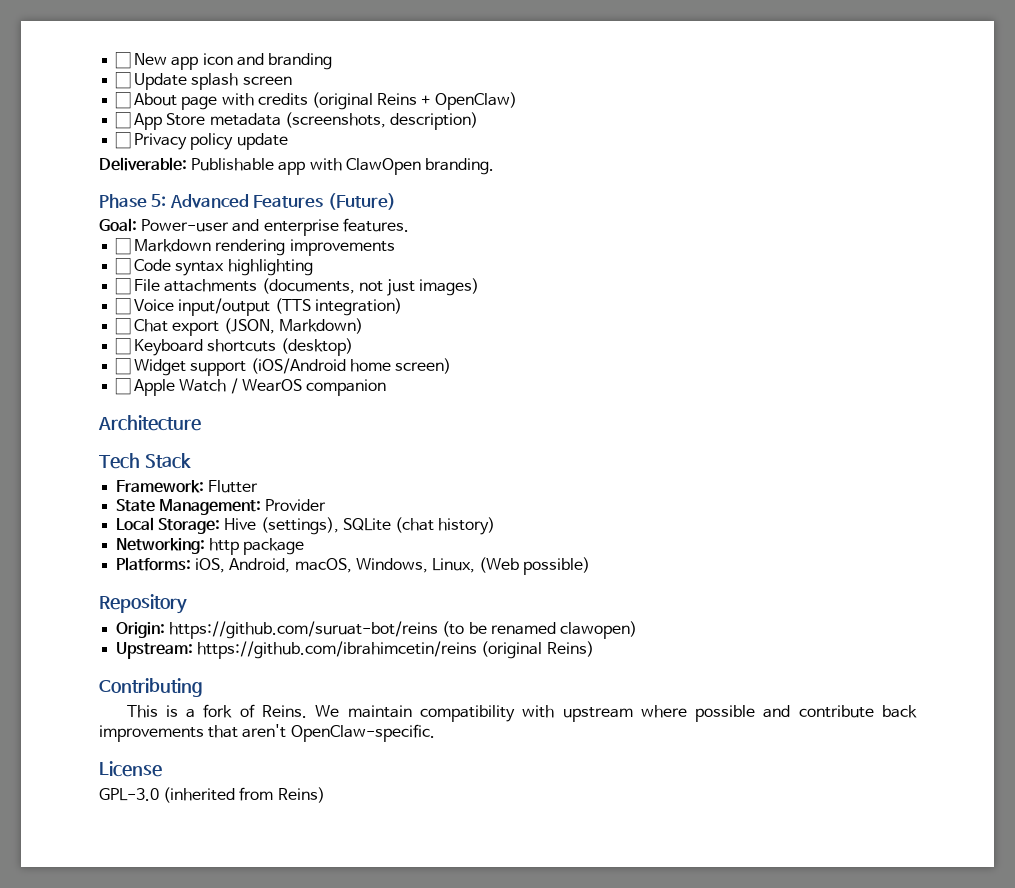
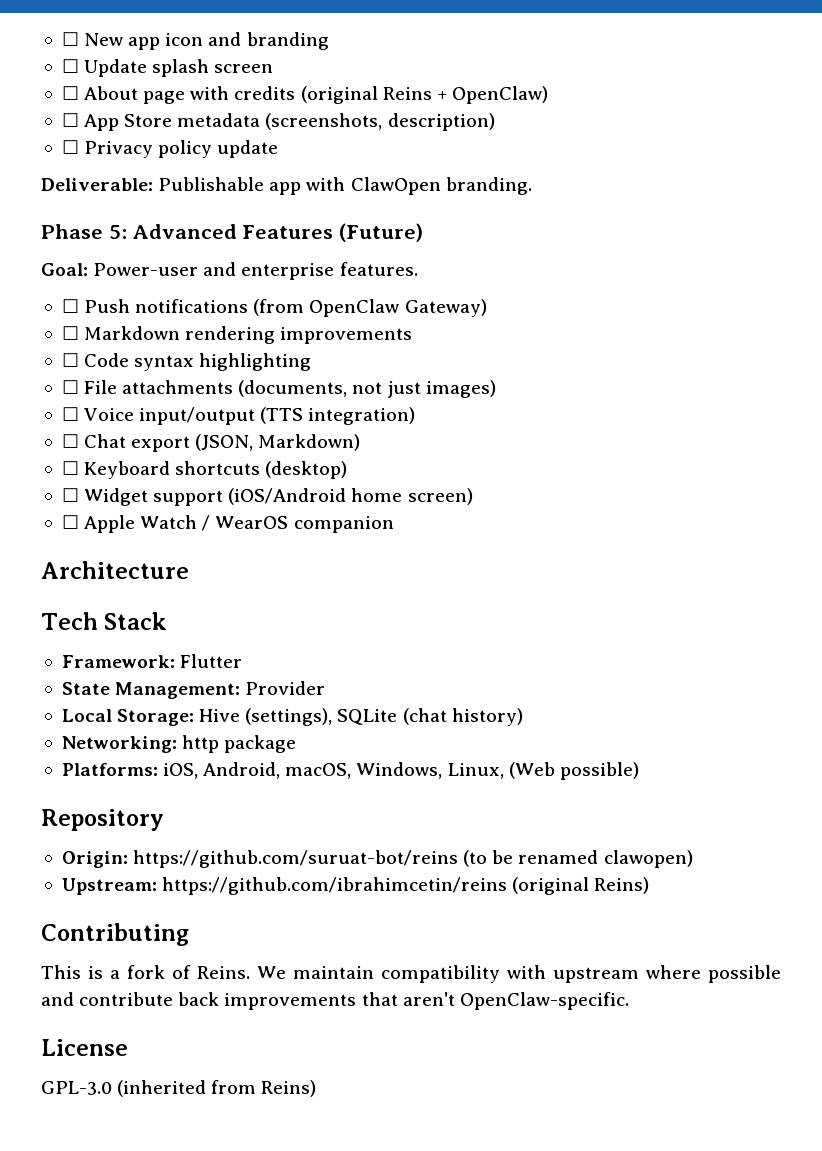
+ ☐ Push notifications (from OpenClaw Gateway)

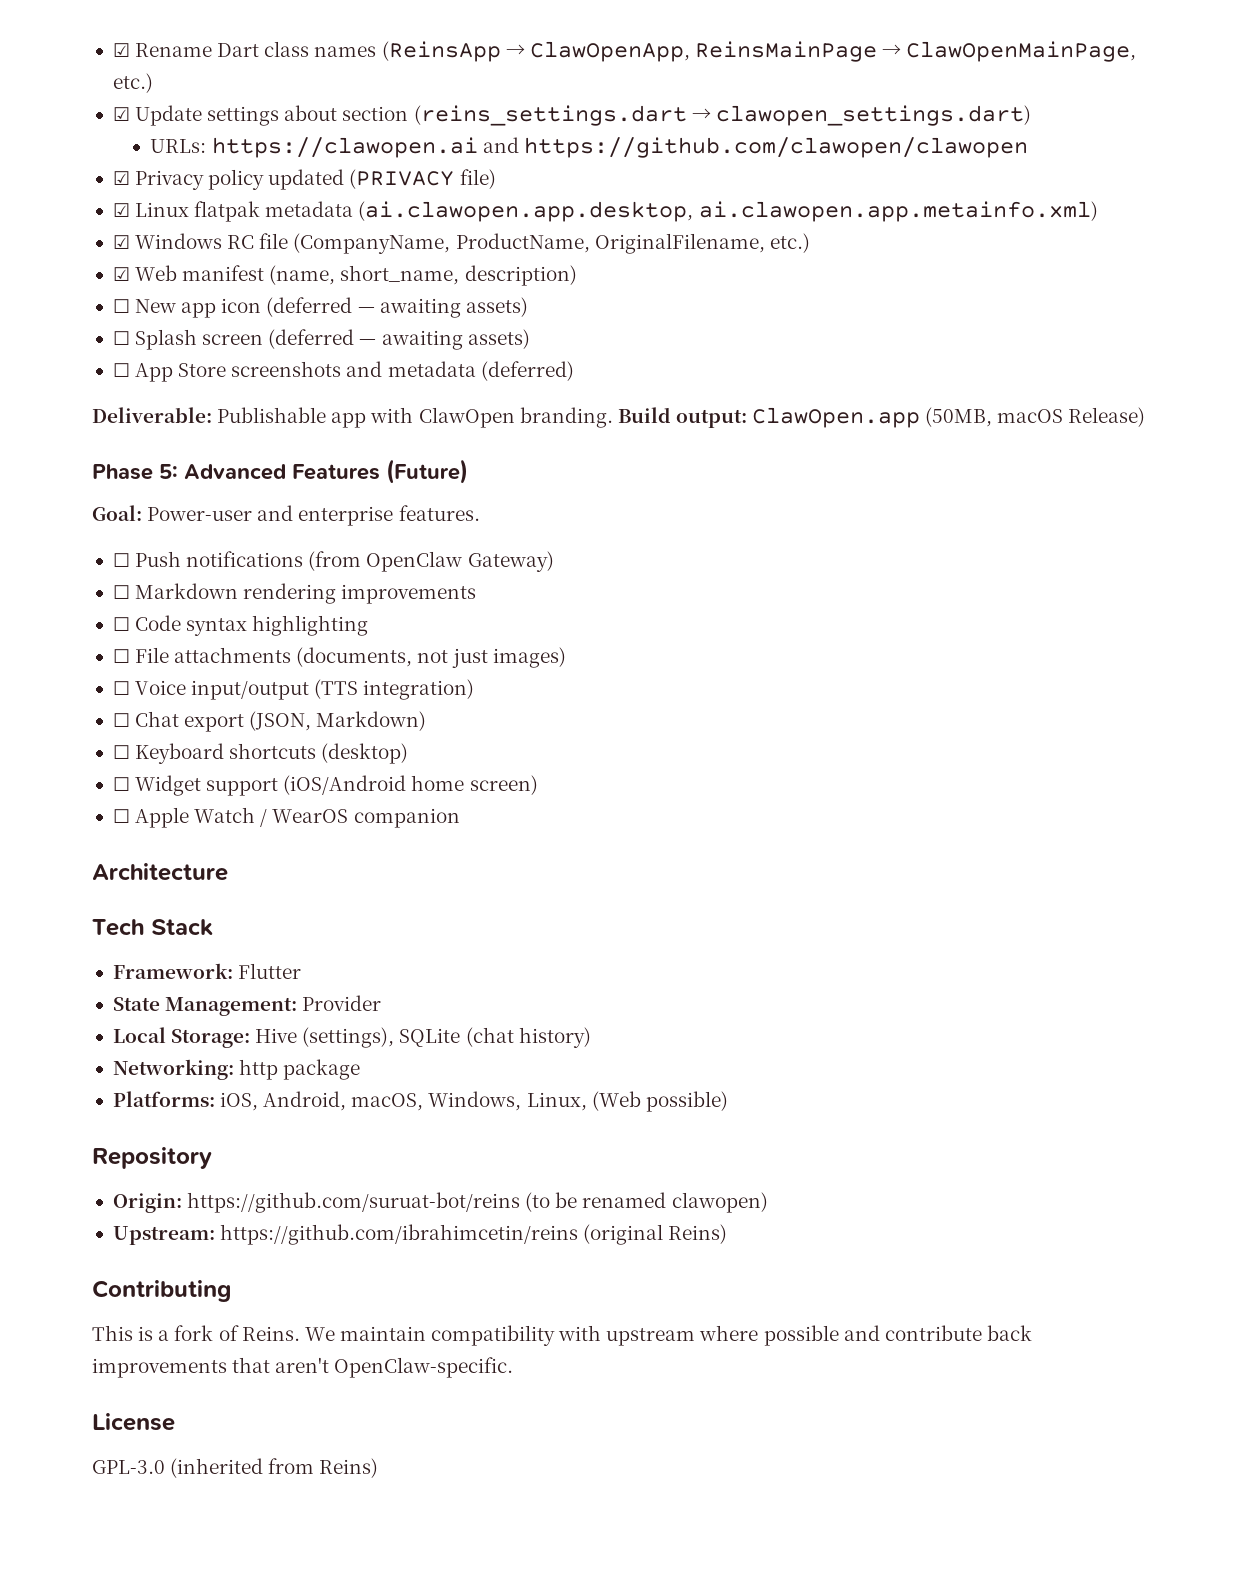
- ☐ New app icon and branding
- ☐ Update splash screen
- ☐ About page with credits (original Reins + OpenClaw)
- ☐ App Store metadata (screenshots, description)
- ☐ Privacy policy update
+ ☑ Rename Dart class names (ReinsApp → ClawOpenApp, ReinsMainPage → ClawOpenMainPage, etc.)
+ ☑ Update settings about section (reins_settings.dart → clawopen_settings.dart)
+ URLs: https://clawopen.ai and https://github.com/clawopen/clawopen
+ ☑ Privacy policy updated (PRIVACY file)
+ ☑ Linux flatpak metadata (ai.clawopen.app.desktop, ai.clawopen.app.metainfo.xml)
+ ☑ Windows RC file (CompanyName, ProductName, OriginalFilename, etc.)
+ ☑ Web manifest (name, short_name, description)
+ ☐ New app icon (deferred — awaiting assets)
+ ☐ Splash screen (deferred — awaiting assets)
+ ☐ App Store screenshots and metadata (deferred)
+ Build output: ClawOpen.app (50MB, macOS Release)

